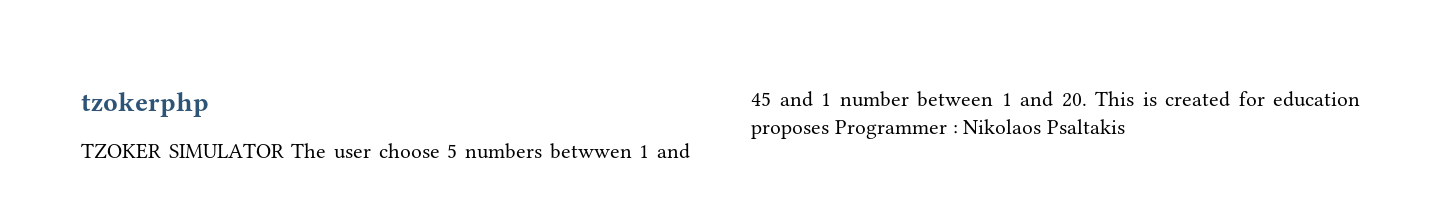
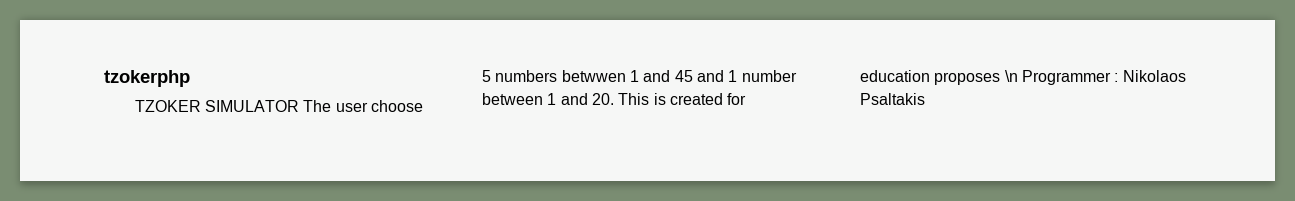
- TZOKER SIMULATOR The user choose 5 numbers betwwen 1 and 45 and 1 number between 1 and 20. This is created for education proposes Programmer : Nikolaos Psaltakis
+ TZOKER SIMULATOR The user choose 5 numbers betwwen 1 and 45 and 1 number between 1 and 20. This is created for education proposes \n Programmer : Nikolaos Psaltakis

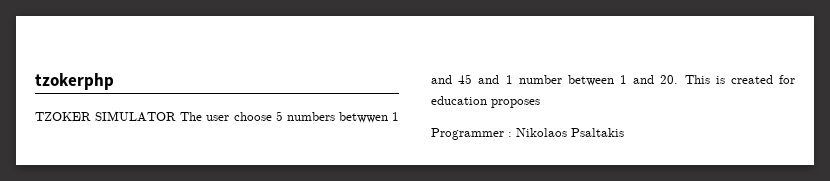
- TZOKER SIMULATOR The user choose 5 numbers betwwen 1 and 45 and 1 number between 1 and 20. This is created for education proposes \n Programmer : Nikolaos Psaltakis
+ TZOKER SIMULATOR The user choose 5 numbers betwwen 1 and 45 and 1 number between 1 and 20. This is created for education proposes
+ Programmer : Nikolaos Psaltakis

